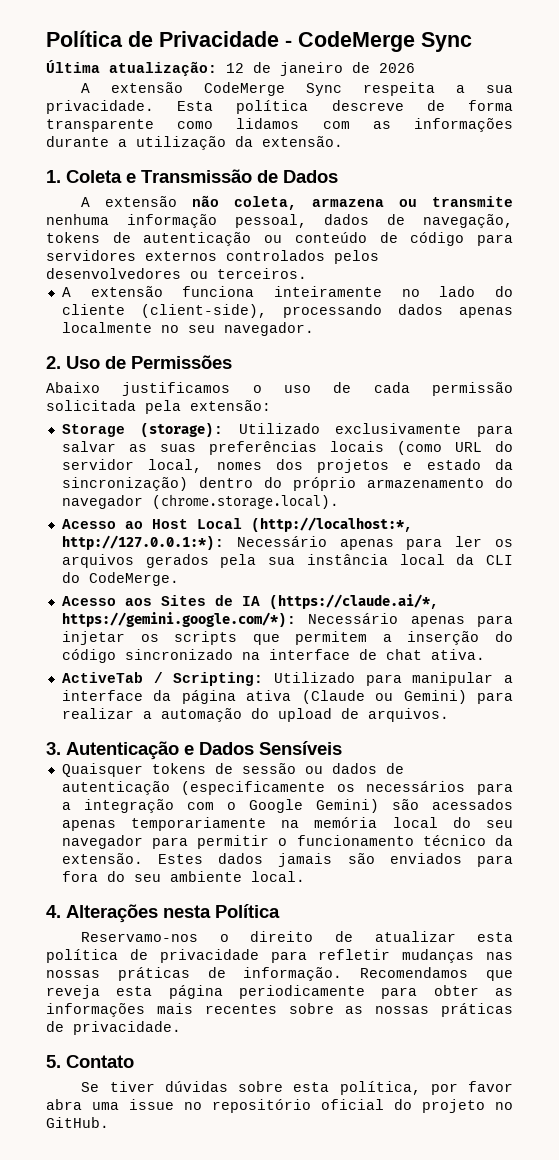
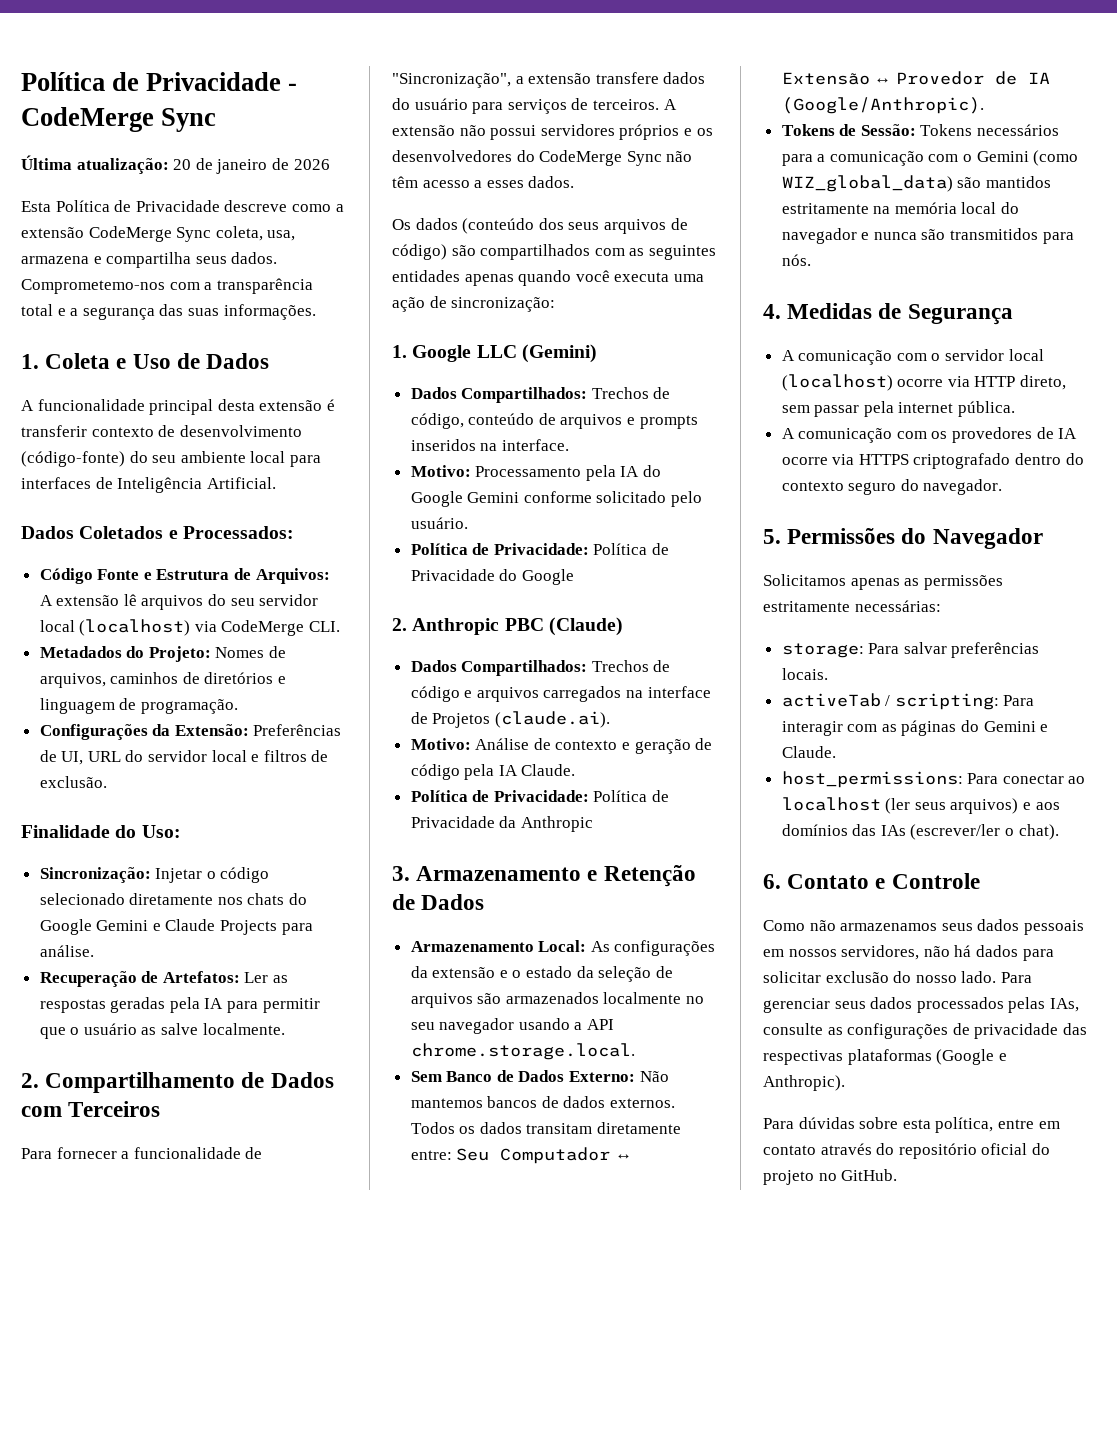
- Última atualização: 12 de janeiro de 2026
+ Última atualização: 20 de janeiro de 2026
- A extensão CodeMerge Sync respeita a sua privacidade. Esta política descreve de forma transparente como lidamos com as informações durante a utilização da extensão.
+ Esta Política de Privacidade descreve como a extensão CodeMerge Sync coleta, usa, armazena e compartilha seus dados. Comprometemo-nos com a transparência total e a segurança das suas informações.
- 1. Coleta e Transmissão de Dados
+ 1. Coleta e Uso de Dados
- A extensão não coleta, armazena ou transmite nenhuma informação pessoal, dados de navegação, tokens de autenticação ou conteúdo de código para servidores externos controlados pelos desenvolvedores ou terceiros.
- A extensão funciona inteiramente no lado do cliente (client-side), processando dados apenas localmente no seu navegador.
- 2. Uso de Permissões
- Abaixo justificamos o uso de cada permissão solicitada pela extensão:
- Storage (storage): Utilizado exclusivamente para salvar as suas preferências locais (como URL do servidor local, nomes dos projetos e estado da sincronização) dentro do próprio armazenamento do navegador (chrome.storage.local).
- Acesso ao Host Local (http://localhost:*, http://127.0.0.1:*): Necessário apenas para ler os arquivos gerados pela sua instância local da CLI do CodeMerge.
- Acesso aos Sites de IA (https://claude.ai/*, https://gemini.google.com/*): Necessário apenas para injetar os scripts que permitem a inserção do código sincronizado na interface de chat ativa.
- ActiveTab / Scripting: Utilizado para manipular a interface da página ativa (Claude ou Gemini) para realizar a automação do upload de arquivos.
- 3. Autenticação e Dados Sensíveis
- Quaisquer tokens de sessão ou dados de autenticação (especificamente os necessários para a integração com o Google Gemini) são acessados apenas temporariamente na memória local do seu navegador para permitir o funcionamento técnico da extensão. Estes dados jamais são enviados para fora do seu ambiente local.
- 4. Alterações nesta Política
- Reservamo-nos o direito de atualizar esta política de privacidade para refletir mudanças nas nossas práticas de informação. Recomendamos que reveja esta página periodicamente para obter as informações mais recentes sobre as nossas práticas de privacidade.
- 5. Contato
- Se tiver dúvidas sobre esta política, por favor abra uma issue no repositório oficial do projeto no GitHub.
+ A funcionalidade principal desta extensão é transferir contexto de desenvolvimento (código-fonte) do seu ambiente local para interfaces de Inteligência Artificial.
+ Dados Coletados e Processados:
+ Código Fonte e Estrutura de Arquivos: A extensão lê arquivos do seu servidor local (localhost) via CodeMerge CLI.
+ Metadados do Projeto: Nomes de arquivos, caminhos de diretórios e linguagem de programação.
+ Configurações da Extensão: Preferências de UI, URL do servidor local e filtros de exclusão.
+ Finalidade do Uso:
+ Sincronização: Injetar o código selecionado diretamente nos chats do Google Gemini e Claude Projects para análise.
+ Recuperação de Artefatos: Ler as respostas geradas pela IA para permitir que o usuário as salve localmente.
+ 2. Compartilhamento de Dados com Terceiros
+ Para fornecer a funcionalidade de "Sincronização", a extensão transfere dados do usuário para serviços de terceiros. A extensão não possui servidores próprios e os desenvolvedores do CodeMerge Sync não têm acesso a esses dados.
+ Os dados (conteúdo dos seus arquivos de código) são compartilhados com as seguintes entidades apenas quando você executa uma ação de sincronização:
+ 1. Google LLC (Gemini)
+ Dados Compartilhados: Trechos de código, conteúdo de arquivos e prompts inseridos na interface.
+ Motivo: Processamento pela IA do Google Gemini conforme solicitado pelo usuário.
+ Política de Privacidade: Política de Privacidade do Google
+ 2. Anthropic PBC (Claude)
+ Dados Compartilhados: Trechos de código e arquivos carregados na interface de Projetos (claude.ai).
+ Motivo: Análise de contexto e geração de código pela IA Claude.
+ Política de Privacidade: Política de Privacidade da Anthropic
+ 3. Armazenamento e Retenção de Dados
+ Armazenamento Local: As configurações da extensão e o estado da seleção de arquivos são armazenados localmente no seu navegador usando a API chrome.storage.local.
+ Sem Banco de Dados Externo: Não mantemos bancos de dados externos. Todos os dados transitam diretamente entre: Seu Computador ↔ Extensão ↔ Provedor de IA (Google/Anthropic).
+ Tokens de Sessão: Tokens necessários para a comunicação com o Gemini (como WIZ_global_data) são mantidos estritamente na memória local do navegador e nunca são transmitidos para nós.
+ 4. Medidas de Segurança
+ A comunicação com o servidor local (localhost) ocorre via HTTP direto, sem passar pela internet pública.
+ A comunicação com os provedores de IA ocorre via HTTPS criptografado dentro do contexto seguro do navegador.
+ 5. Permissões do Navegador
+ Solicitamos apenas as permissões estritamente necessárias:
+ storage: Para salvar preferências locais.
+ activeTab / scripting: Para interagir com as páginas do Gemini e Claude.
+ host_permissions: Para conectar ao localhost (ler seus arquivos) e aos domínios das IAs (escrever/ler o chat).
+ 6. Contato e Controle
+ Como não armazenamos seus dados pessoais em nossos servidores, não há dados para solicitar exclusão do nosso lado. Para gerenciar seus dados processados pelas IAs, consulte as configurações de privacidade das respectivas plataformas (Google e Anthropic).
+ Para dúvidas sobre esta política, entre em contato através do repositório oficial do projeto no GitHub.

